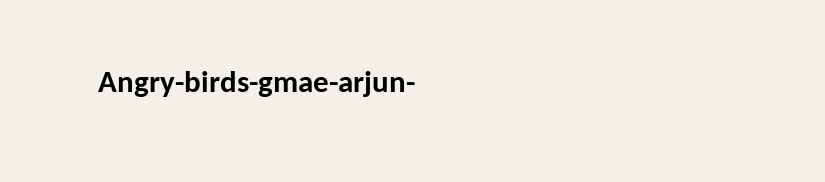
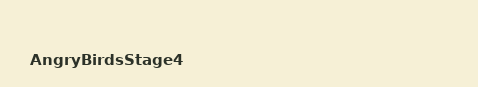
- Angry-birds-gmae-arjun-
+ AngryBirdsStage4

